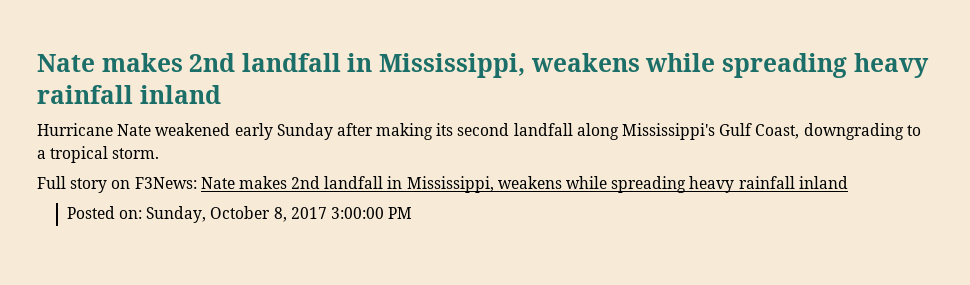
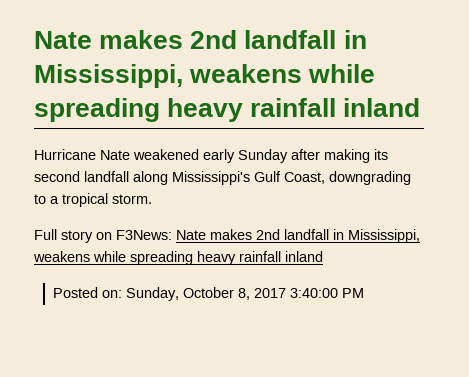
- Posted on: Sunday, October 8, 2017 3:00:00 PM
+ Posted on: Sunday, October 8, 2017 3:40:00 PM

